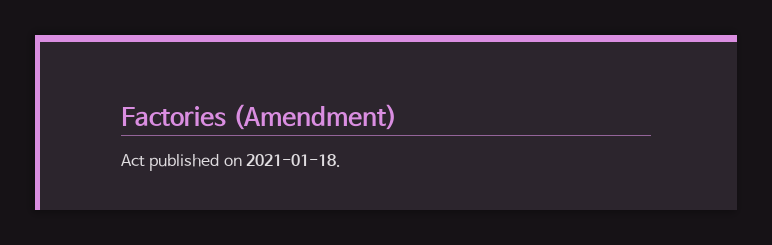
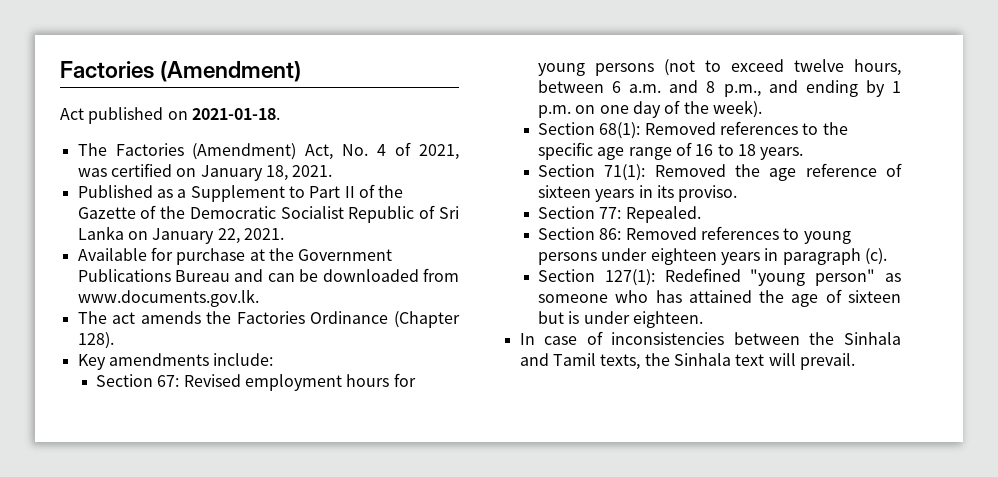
+ The Factories (Amendment) Act, No. 4 of 2021, was certified on January 18, 2021.
+ Published as a Supplement to Part II of the Gazette of the Democratic Socialist Republic of Sri Lanka on January 22, 2021.
+ Available for purchase at the Government Publications Bureau and can be downloaded from www.documents.gov.lk.
+ The act amends the Factories Ordinance (Chapter 128).
+ Key amendments include:
+ Section 67: Revised employment hours for young persons (not to exceed twelve hours, between 6 a.m. and 8 p.m., and ending by 1 p.m. on one day of the week).
+ Section 68(1): Removed references to the specific age range of 16 to 18 years.
+ Section 71(1): Removed the age reference of sixteen years in its proviso.
+ Section 77: Repealed.
+ Section 86: Removed references to young persons under eighteen years in paragraph (c).
+ Section 127(1): Redefined "young person" as someone who has attained the age of sixteen but is under eighteen.
+ In case of inconsistencies between the Sinhala and Tamil texts, the Sinhala text will prevail.

